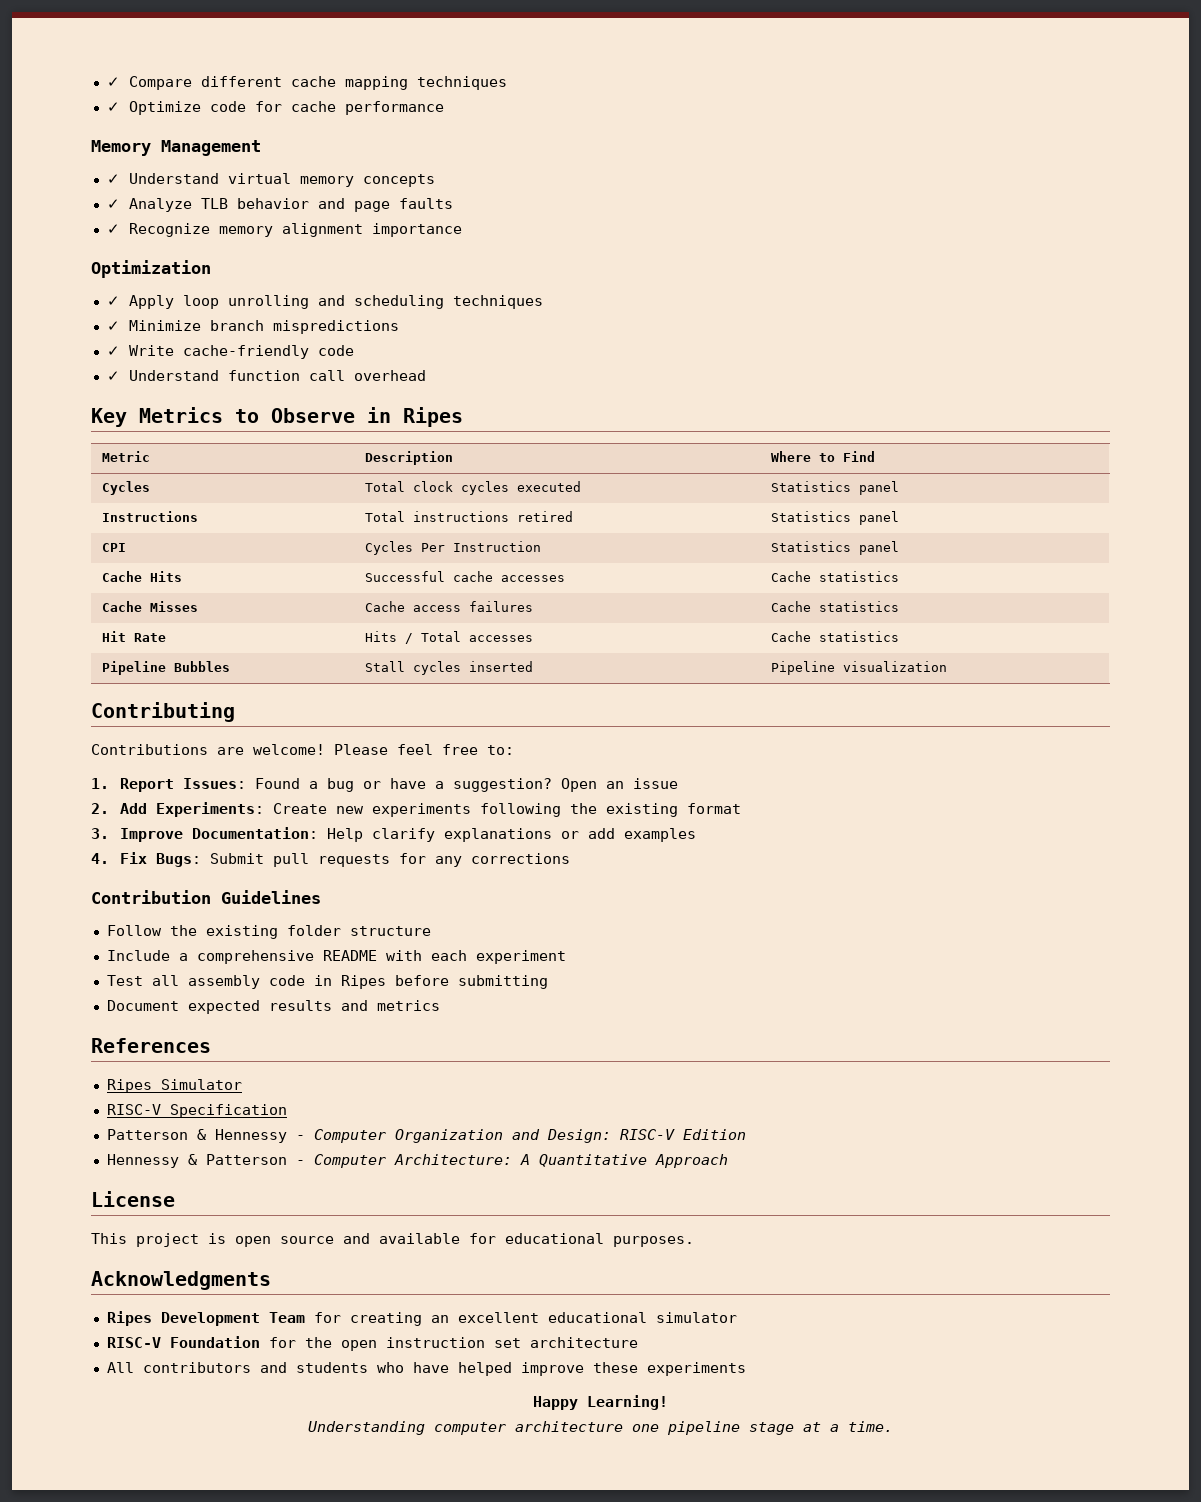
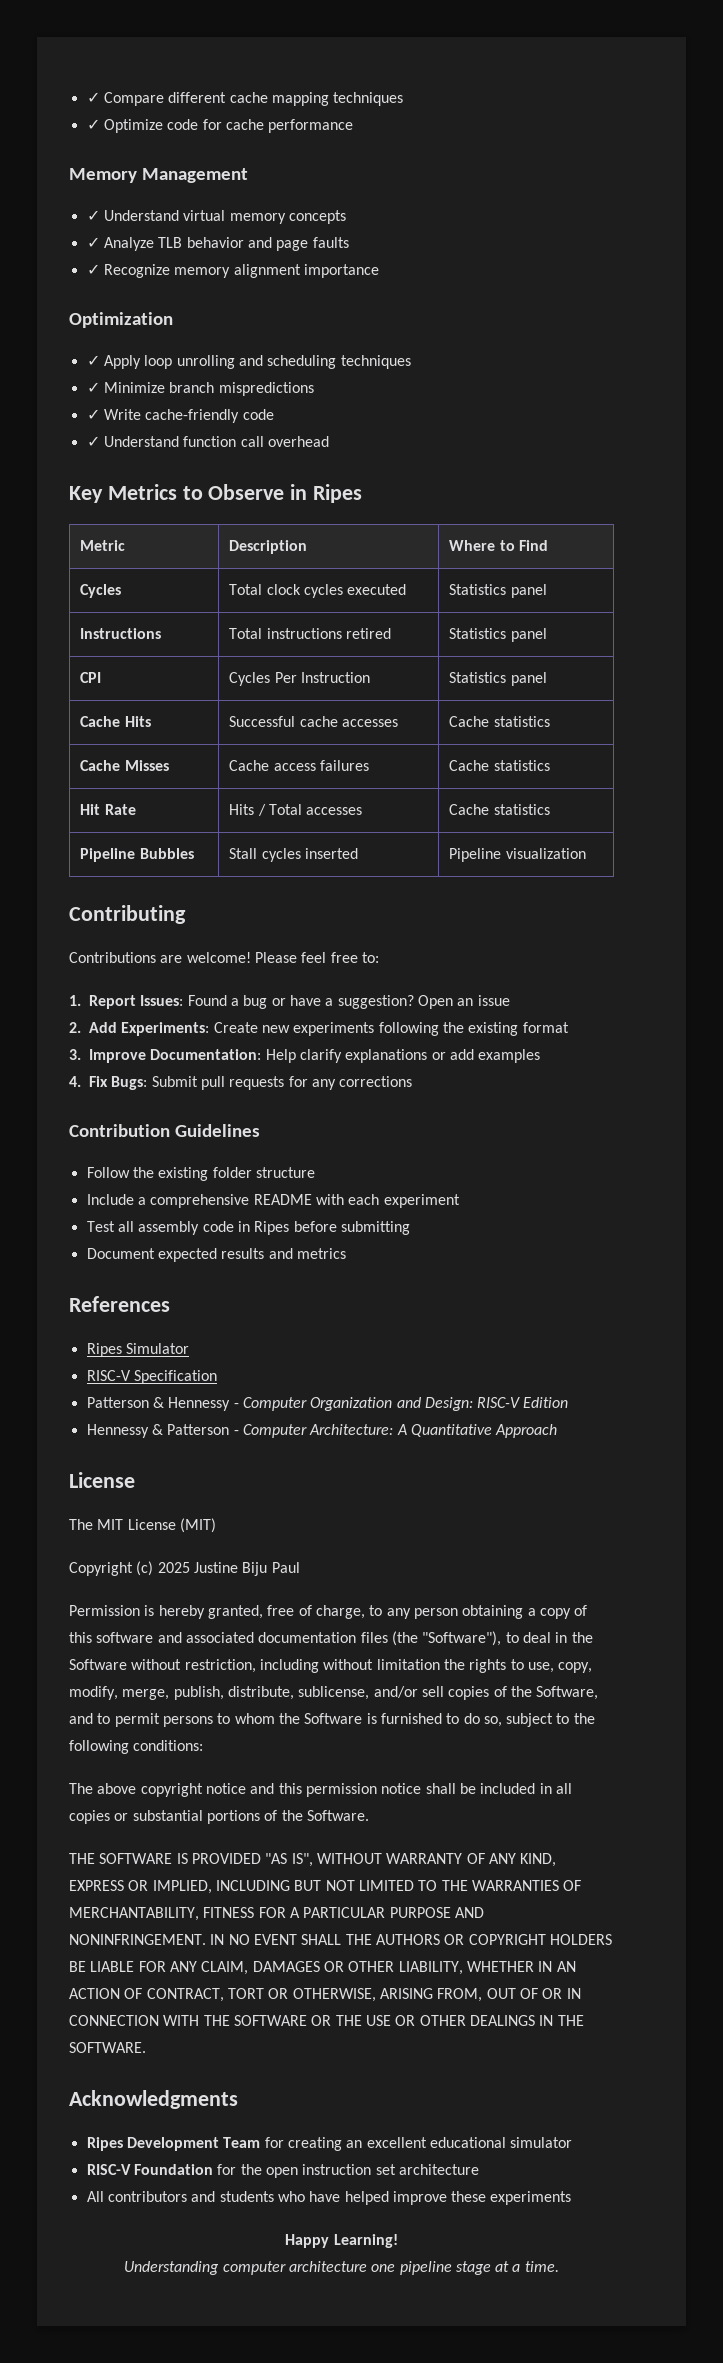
- This project is open source and available for educational purposes.
+ The MIT License (MIT)
+ Copyright (c) 2025 Justine Biju Paul
+ Permission is hereby granted, free of charge, to any person obtaining a copy of this software and associated documentation files (the "Software"), to deal in the Software without restriction, including without limitation the rights to use, copy, modify, merge, publish, distribute, sublicense, and/or sell copies of the Software, and to permit persons to whom the Software is furnished to do so, subject to the following conditions:
+ The above copyright notice and this permission notice shall be included in all copies or substantial portions of the Software.
+ THE SOFTWARE IS PROVIDED "AS IS", WITHOUT WARRANTY OF ANY KIND, EXPRESS OR IMPLIED, INCLUDING BUT NOT LIMITED TO THE WARRANTIES OF MERCHANTABILITY, FITNESS FOR A PARTICULAR PURPOSE AND NONINFRINGEMENT. IN NO EVENT SHALL THE AUTHORS OR COPYRIGHT HOLDERS BE LIABLE FOR ANY CLAIM, DAMAGES OR OTHER LIABILITY, WHETHER IN AN ACTION OF CONTRACT, TORT OR OTHERWISE, ARISING FROM, OUT OF OR IN CONNECTION WITH THE SOFTWARE OR THE USE OR OTHER DEALINGS IN THE SOFTWARE.

